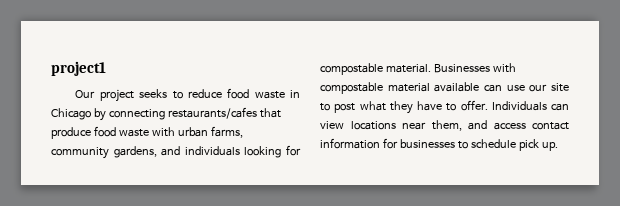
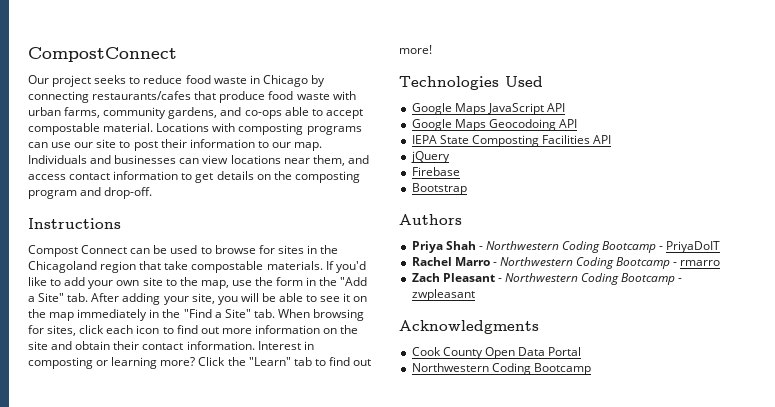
- project1
+ CompostConnect
- Our project seeks to reduce food waste in Chicago by connecting restaurants/cafes that produce food waste with urban farms, community gardens, and individuals looking for compostable material. Businesses with compostable material available can use our site to post what they have to offer. Individuals can view locations near them, and access contact information for businesses to schedule pick up.
+ Our project seeks to reduce food waste in Chicago by connecting restaurants/cafes that produce food waste with urban farms, community gardens, and co-ops able to accept compostable material. Locations with composting programs can use our site to post their information to our map. Individuals and businesses can view locations near them, and access contact information to get details on the composting program and drop-off.
+ Instructions
+ Compost Connect can be used to browse for sites in the Chicagoland region that take compostable materials. If you'd like to add your own site to the map, use the form in the "Add a Site" tab. After adding your site, you will be able to see it on the map immediately in the "Find a Site" tab. When browsing for sites, click each icon to find out more information on the site and obtain their contact information. Interest in composting or learning more? Click the "Learn" tab to find out more!
+ Technologies Used
+ Google Maps JavaScript API
+ Google Maps Geocodoing API
+ IEPA State Composting Facilities API
+ jQuery
+ Firebase
+ Bootstrap
+ Authors
+ Priya Shah - Northwestern Coding Bootcamp - PriyaDoIT
+ Rachel Marro - Northwestern Coding Bootcamp - rmarro
+ Zach Pleasant - Northwestern Coding Bootcamp - zwpleasant
+ Acknowledgments
+ Cook County Open Data Portal
+ Northwestern Coding Bootcamp

